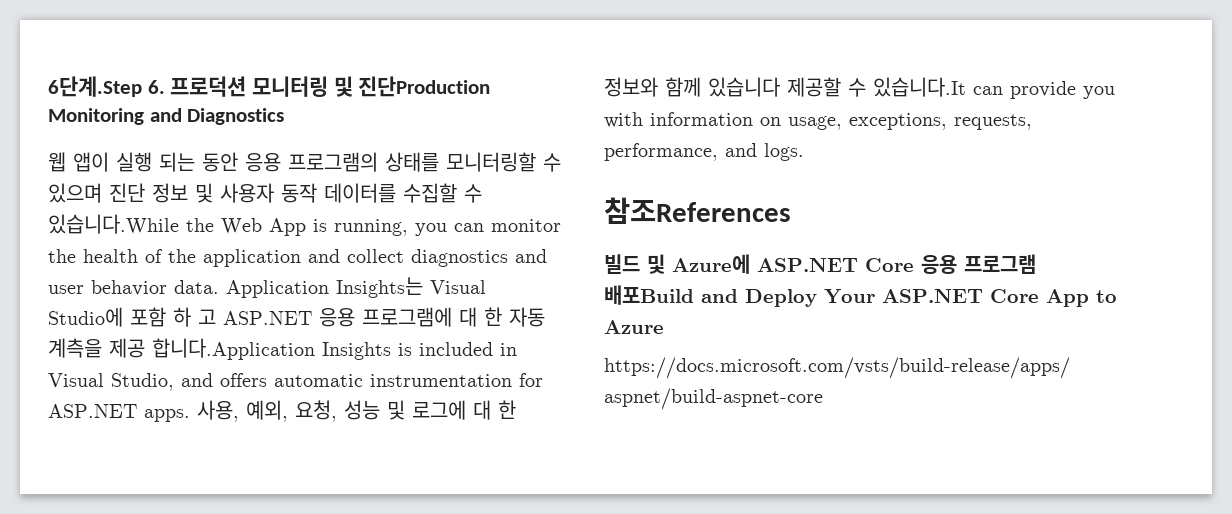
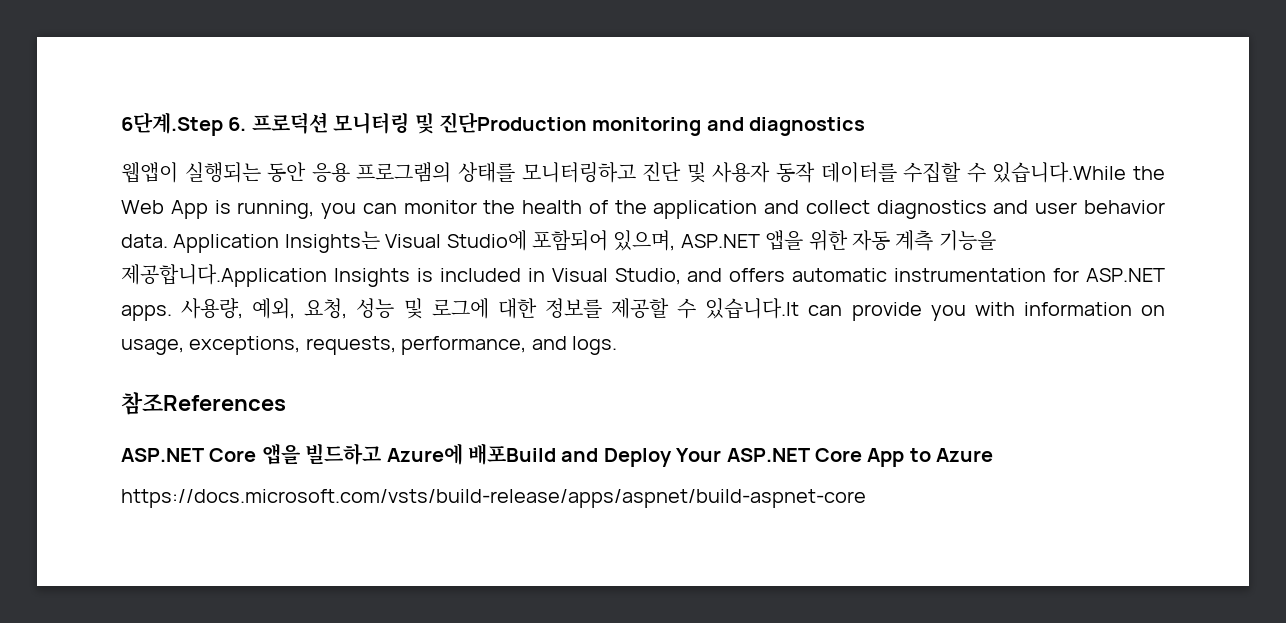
- 6단계.Step 6. 프로덕션 모니터링 및 진단Production Monitoring and Diagnostics
- 웹 앱이 실행 되는 동안 응용 프로그램의 상태를 모니터링할 수 있으며 진단 정보 및 사용자 동작 데이터를 수집할 수 있습니다.While the Web App is running, you can monitor the health of the application and collect diagnostics and user behavior data.
+ 6단계.Step 6. 프로덕션 모니터링 및 진단Production monitoring and diagnostics
+ 웹앱이 실행되는 동안 응용 프로그램의 상태를 모니터링하고 진단 및 사용자 동작 데이터를 수집할 수 있습니다.While the Web App is running, you can monitor the health of the application and collect diagnostics and user behavior data.
- Application Insights는 Visual Studio에 포함 하 고 ASP.NET 응용 프로그램에 대 한 자동 계측을 제공 합니다.Application Insights is included in Visual Studio, and offers automatic instrumentation for ASP.NET apps.
+ Application Insights는 Visual Studio에 포함되어 있으며, ASP.NET 앱을 위한 자동 계측 기능을 제공합니다.Application Insights is included in Visual Studio, and offers automatic instrumentation for ASP.NET apps.
- 사용, 예외, 요청, 성능 및 로그에 대 한 정보와 함께 있습니다 제공할 수 있습니다.It can provide you with information on usage, exceptions, requests, performance, and logs.
+ 사용량, 예외, 요청, 성능 및 로그에 대한 정보를 제공할 수 있습니다.It can provide you with information on usage, exceptions, requests, performance, and logs.
- 빌드 및 Azure에 ASP.NET Core 응용 프로그램 배포Build and Deploy Your ASP.NET Core App to Azure
+ ASP.NET Core 앱을 빌드하고 Azure에 배포Build and Deploy Your ASP.NET Core App to Azure

